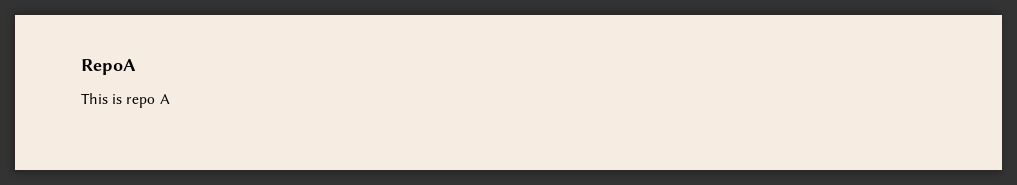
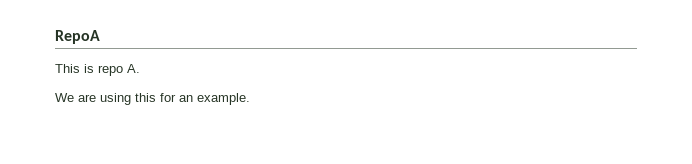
- This is repo A
+ This is repo A.
+ We are using this for an example.

